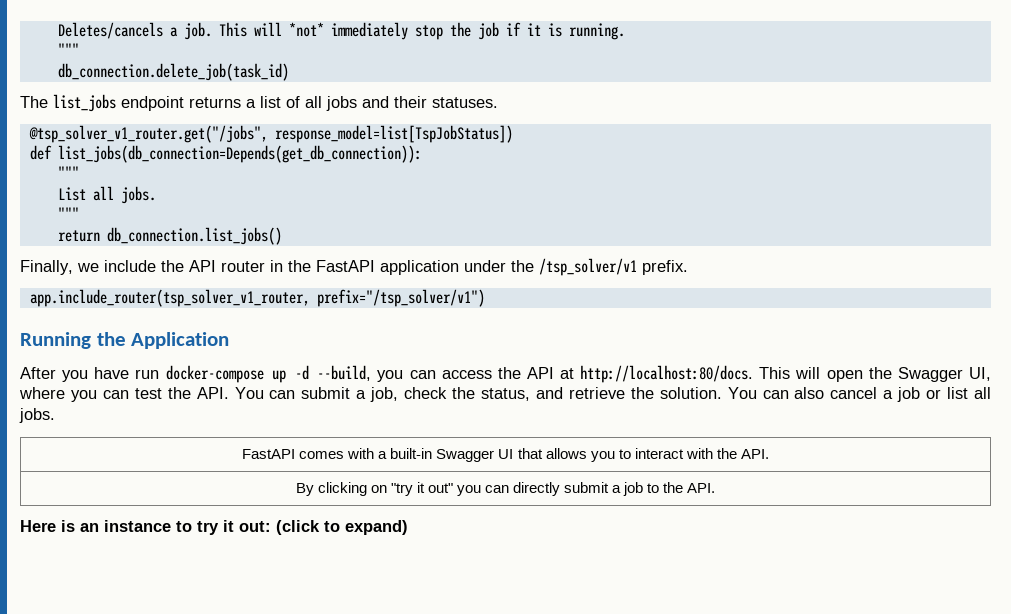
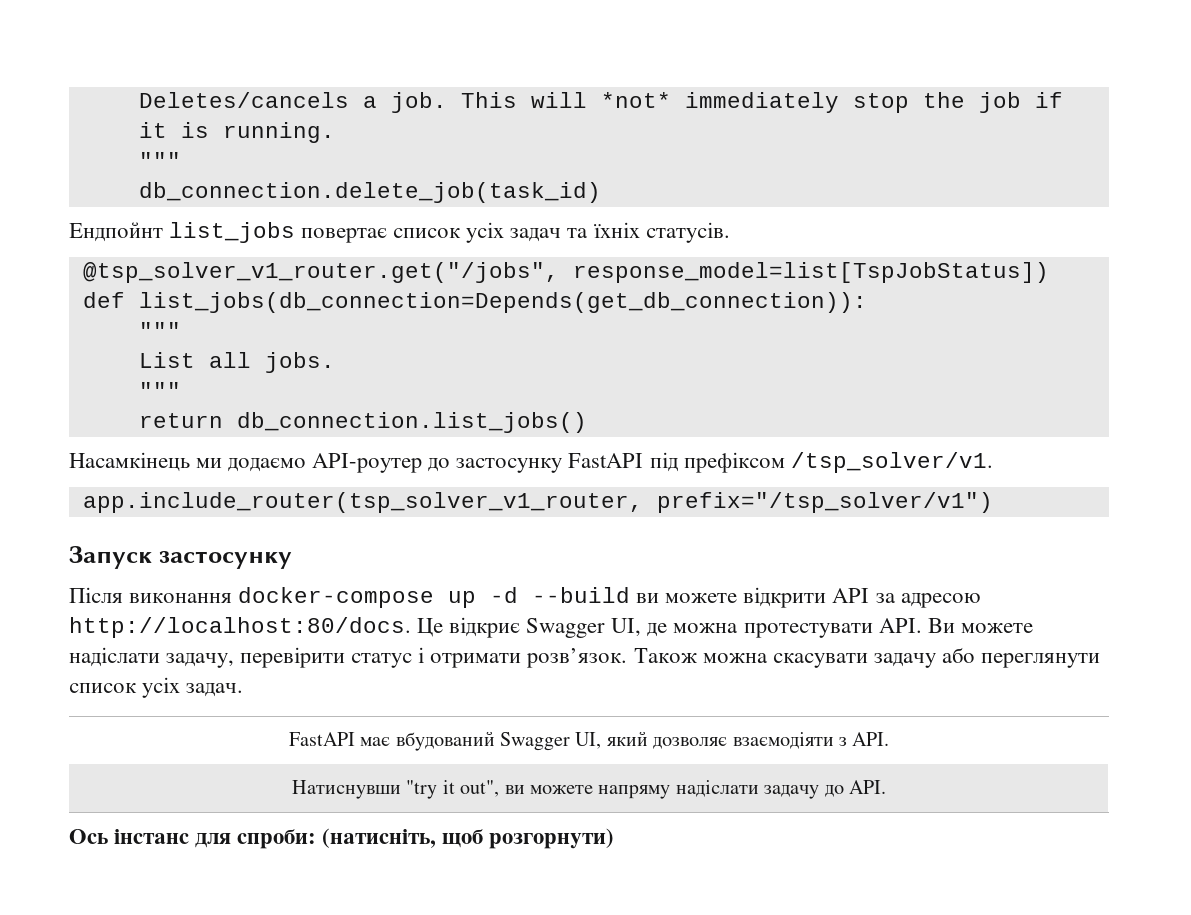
- The list_jobs endpoint returns a list of all jobs and their statuses.
+ Ендпойнт list_jobs повертає список усіх задач та їхніх статусів.
- Finally, we include the API router in the FastAPI application under the /tsp_solver/v1 prefix.
+ Насамкінець ми додаємо API-роутер до застосунку FastAPI під префіксом /tsp_solver/v1.
  app.include_router(tsp_solver_v1_router, prefix="/tsp_solver/v1")
- Running the Application
- After you have run docker-compose up -d --build, you can access the API at http://localhost:80/docs. This will open the Swagger UI, where you can test the API. You can submit a job, check the status, and retrieve the solution. You can also cancel a job or list all jobs.
- FastAPI comes with a built-in Swagger UI that allows you to interact with the API.
- By clicking on "try it out" you can directly submit a job to the API.
- Here is an instance to try it out: (click to expand)
+ Запуск застосунку
+ Після виконання docker-compose up -d --build ви можете відкрити API за адресою http://localhost:80/docs. Це відкриє Swagger UI, де можна протестувати API. Ви можете надіслати задачу, перевірити статус і отримати розв’язок. Також можна скасувати задачу або переглянути список усіх задач.
+ FastAPI має вбудований Swagger UI, який дозволяє взаємодіяти з API.
+ Натиснувши "try it out", ви можете напряму надіслати задачу до API.
+ Ось інстанс для спроби: (натисніть, щоб розгорнути)

